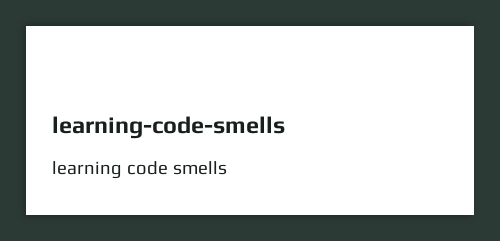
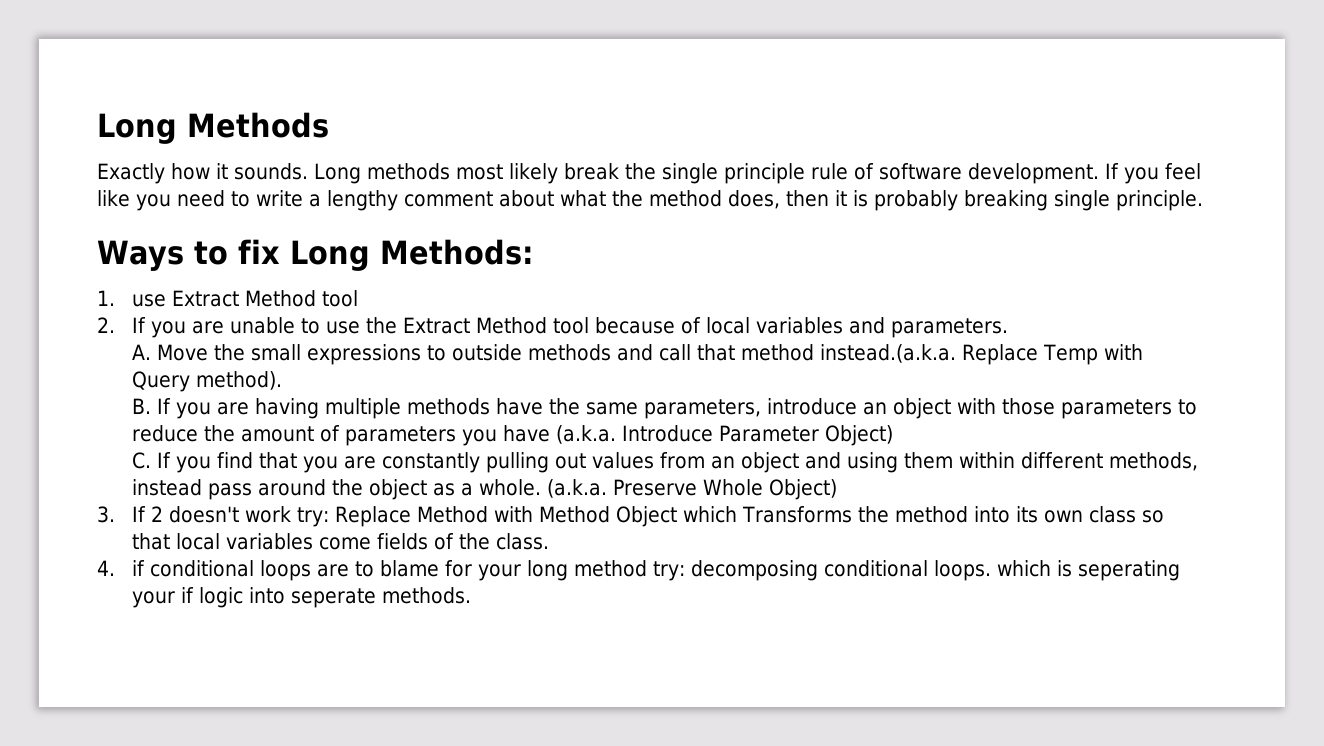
- learning-code-smells
- learning code smells
+ Long Methods
+ Exactly how it sounds. Long methods most likely break the single principle rule of software development. If you feel like you need to write a lengthy comment about what the method does, then it is probably breaking single principle.
+ Ways to fix Long Methods:
+ 1. use Extract Method tool
+ 2. If you are unable to use the Extract Method tool because of local variables and parameters.
+ A. Move the small expressions to outside methods and call that method instead.(a.k.a. Replace Temp with Query method).
+ B. If you are having multiple methods have the same parameters, introduce an object with those parameters to reduce the amount of parameters you have (a.k.a. Introduce Parameter Object)
+ C. If you find that you are constantly pulling out values from an object and using them within different methods, instead pass around the object as a whole. (a.k.a. Preserve Whole Object)
+ 3. If 2 doesn't work try: Replace Method with Method Object which Transforms the method into its own class so that local variables come fields of the class.
+ 4. if conditional loops are to blame for your long method try: decomposing conditional loops. which is seperating your if logic into seperate methods.

